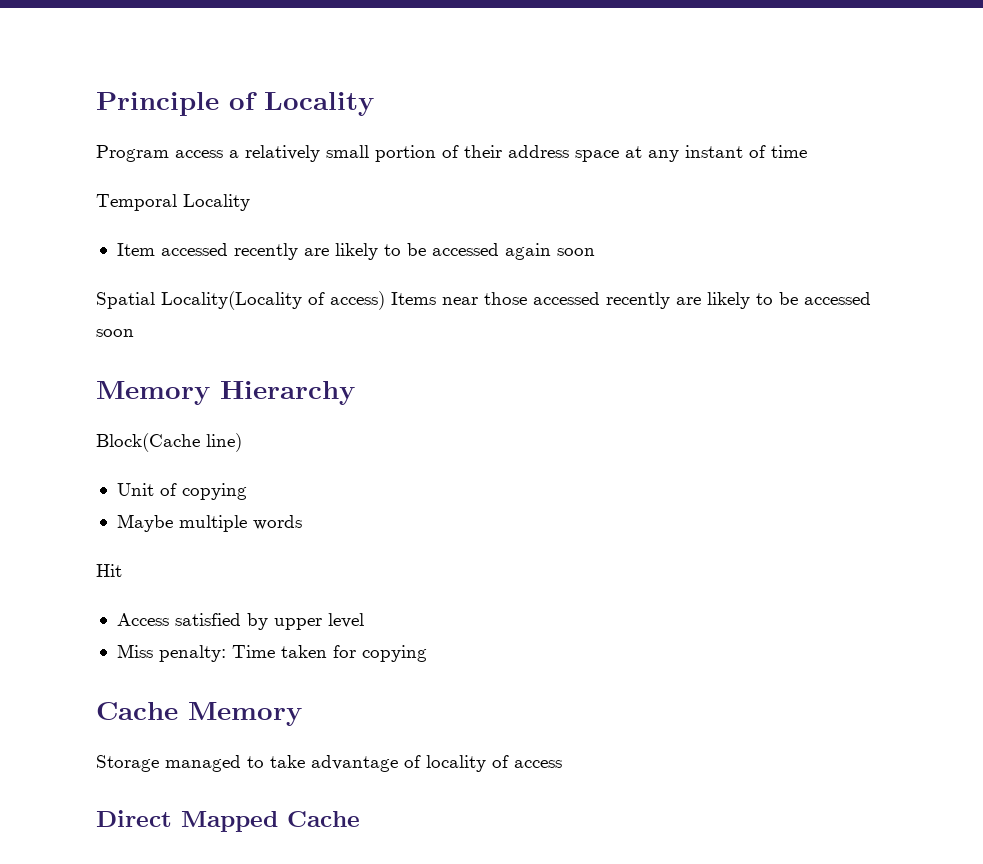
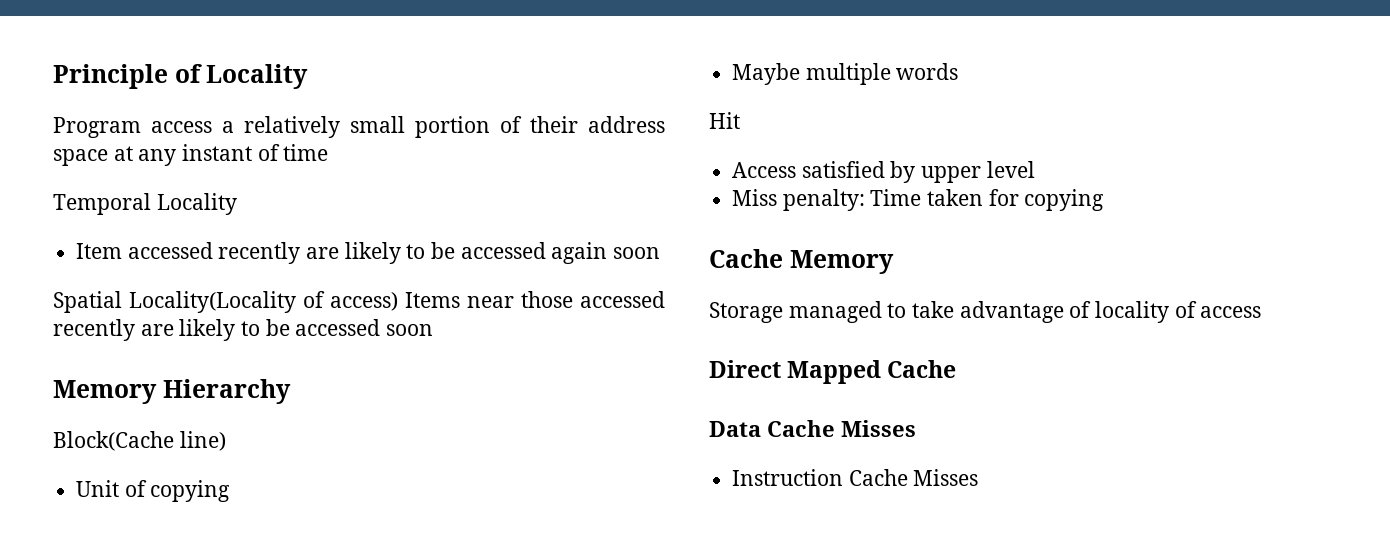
+ Data Cache Misses
+ Instruction Cache Misses

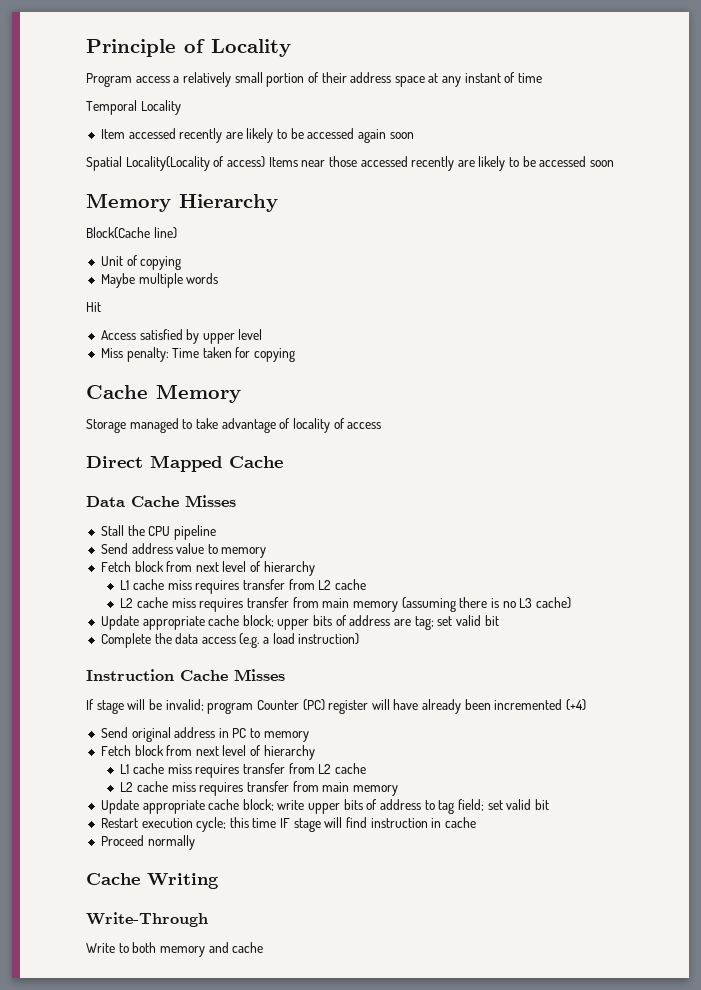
+ Stall the CPU pipeline
+ Send address value to memory
+ Fetch block from next level of hierarchy
+ L1 cache miss requires transfer from L2 cache
+ L2 cache miss requires transfer from main memory (assuming there is no L3 cache)
+ Update appropriate cache block; upper bits of address are tag; set valid bit
+ Complete the data access (e.g. a load instruction)
  Instruction Cache Misses
+ If stage will be invalid; program Counter (PC) register will have already been incremented (+4)
+ Send original address in PC to memory
+ Fetch block from next level of hierarchy
+ L1 cache miss requires transfer from L2 cache
+ L2 cache miss requires transfer from main memory
+ Update appropriate cache block; write upper bits of address to tag field; set valid bit
+ Restart execution cycle; this time IF stage will find instruction in cache
+ Proceed normally
+ Cache Writing
+ Write-Through
+ Write to both memory and cache

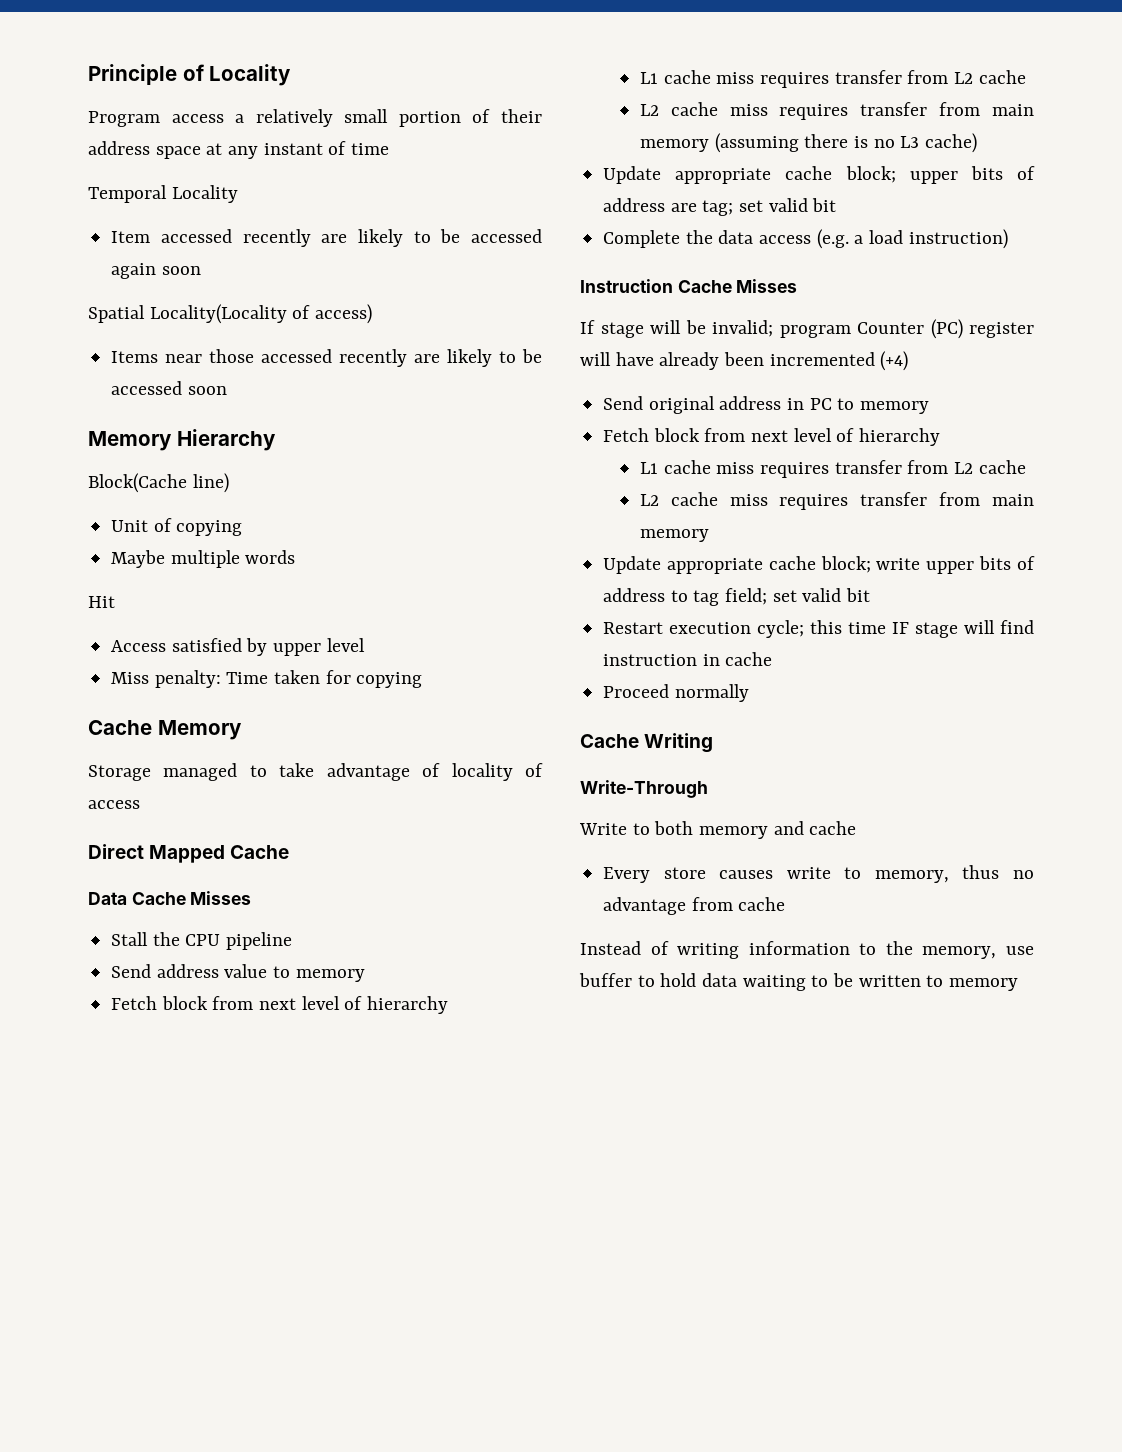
- Spatial Locality(Locality of access) Items near those accessed recently are likely to be accessed soon
+ Spatial Locality(Locality of access)
+ Items near those accessed recently are likely to be accessed soon
+ Every store causes write to memory, thus no advantage from cache
+ Instead of writing information to the memory, use buffer to hold data waiting to be written to memory

